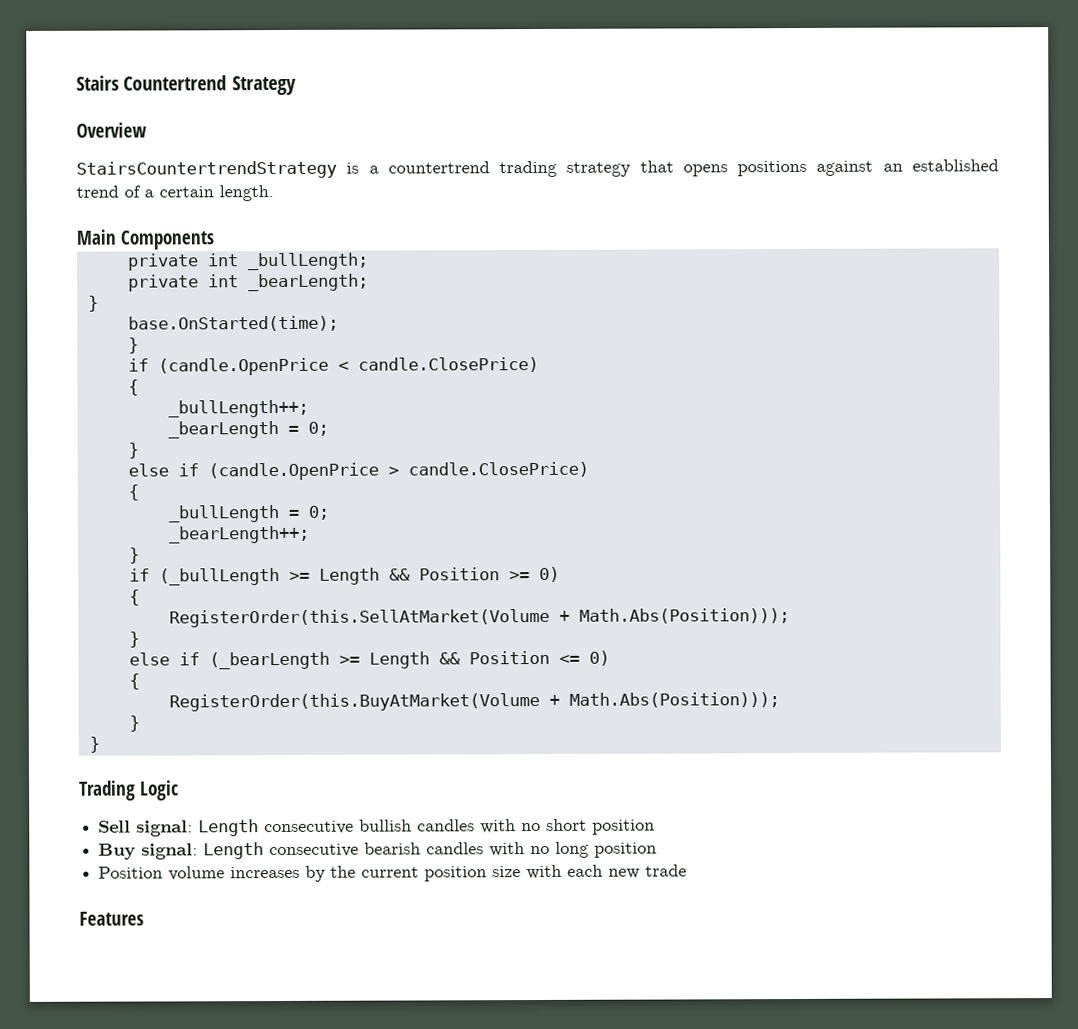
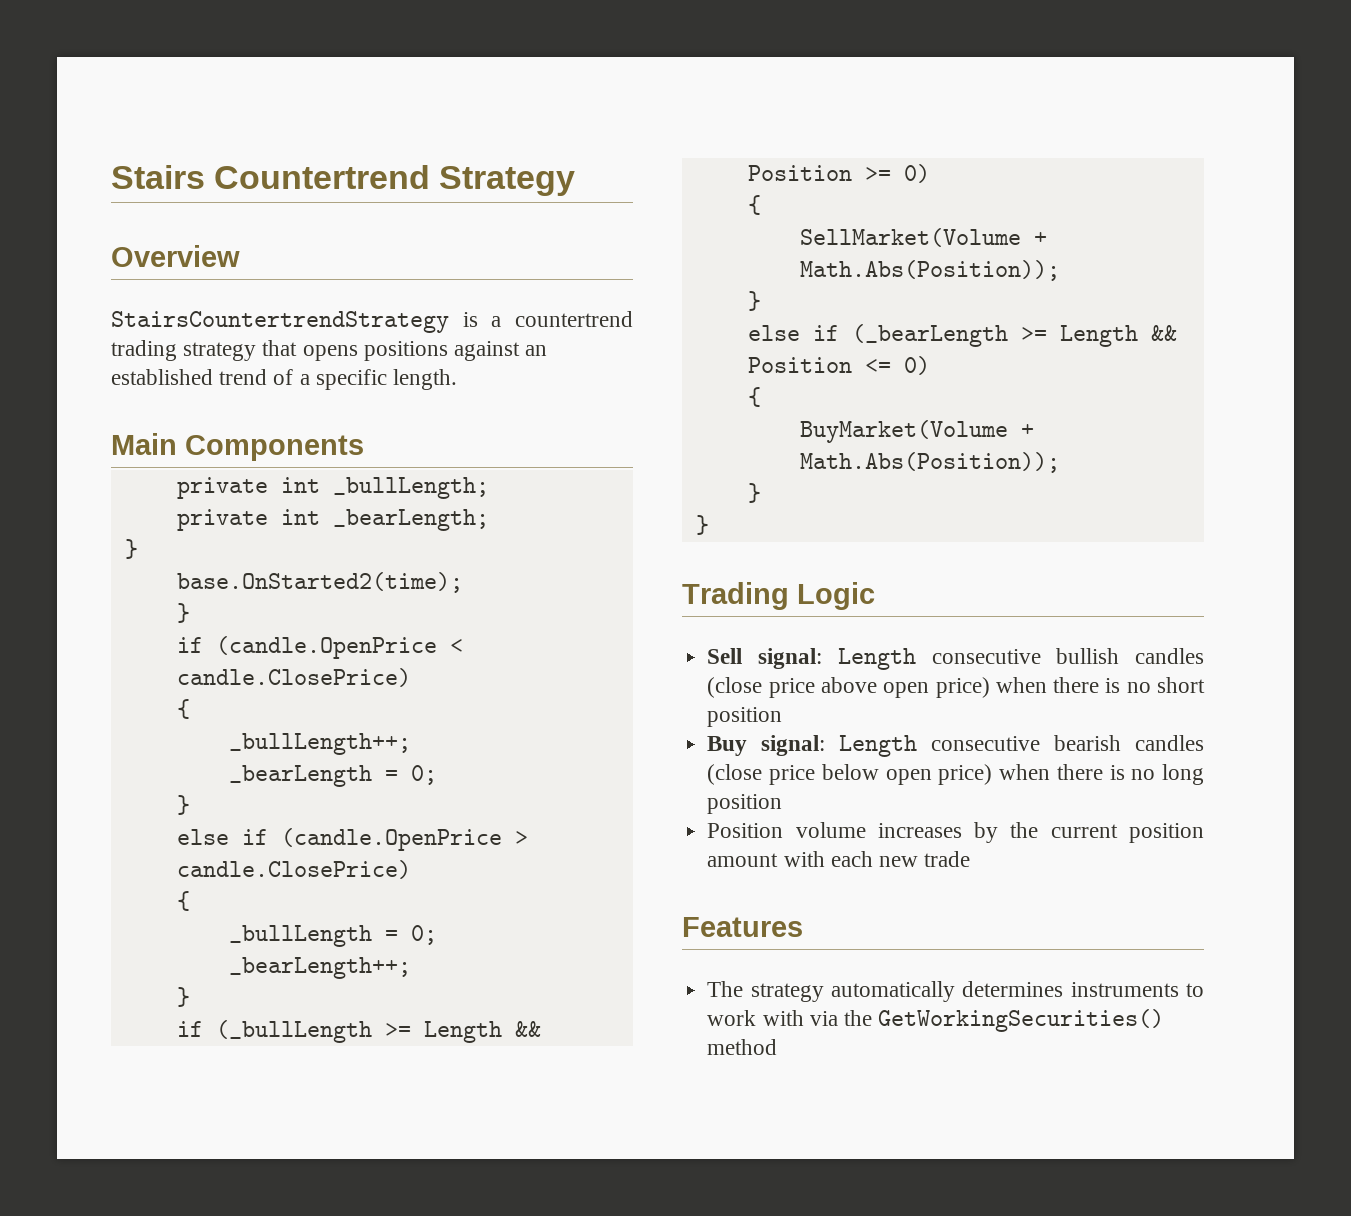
- StairsCountertrendStrategy is a countertrend trading strategy that opens positions against an established trend of a certain length.
+ StairsCountertrendStrategy is a countertrend trading strategy that opens positions against an established trend of a specific length.
- base.OnStarted(time);
+ base.OnStarted2(time);
- RegisterOrder(this.SellAtMarket(Volume + Math.Abs(Position)));
+ SellMarket(Volume + Math.Abs(Position));
- RegisterOrder(this.BuyAtMarket(Volume + Math.Abs(Position)));
+ BuyMarket(Volume + Math.Abs(Position));
- Sell signal: Length consecutive bullish candles with no short position
+ Sell signal: Length consecutive bullish candles (close price above open price) when there is no short position
- Buy signal: Length consecutive bearish candles with no long position
+ Buy signal: Length consecutive bearish candles (close price below open price) when there is no long position
- Position volume increases by the current position size with each new trade
+ Position volume increases by the current position amount with each new trade
+ The strategy automatically determines instruments to work with via the GetWorkingSecurities() method

